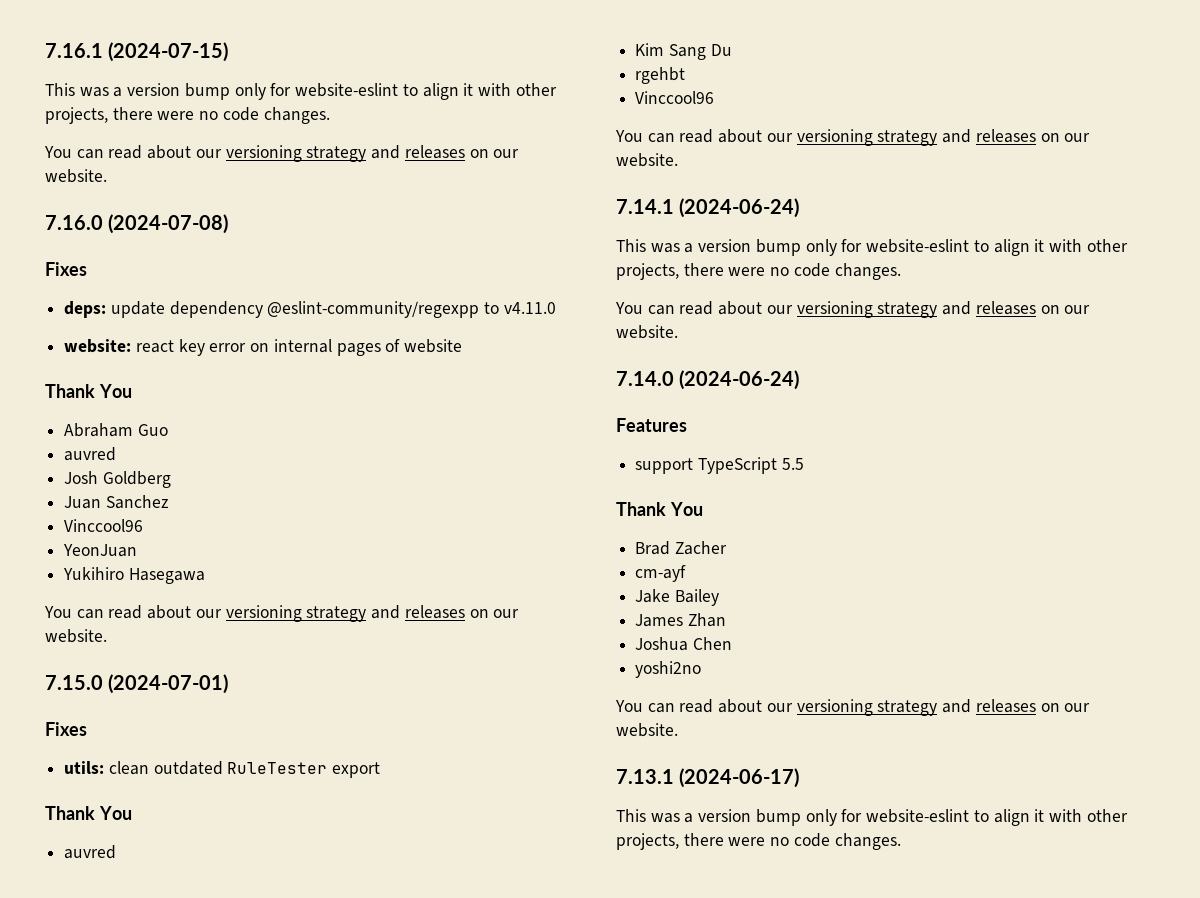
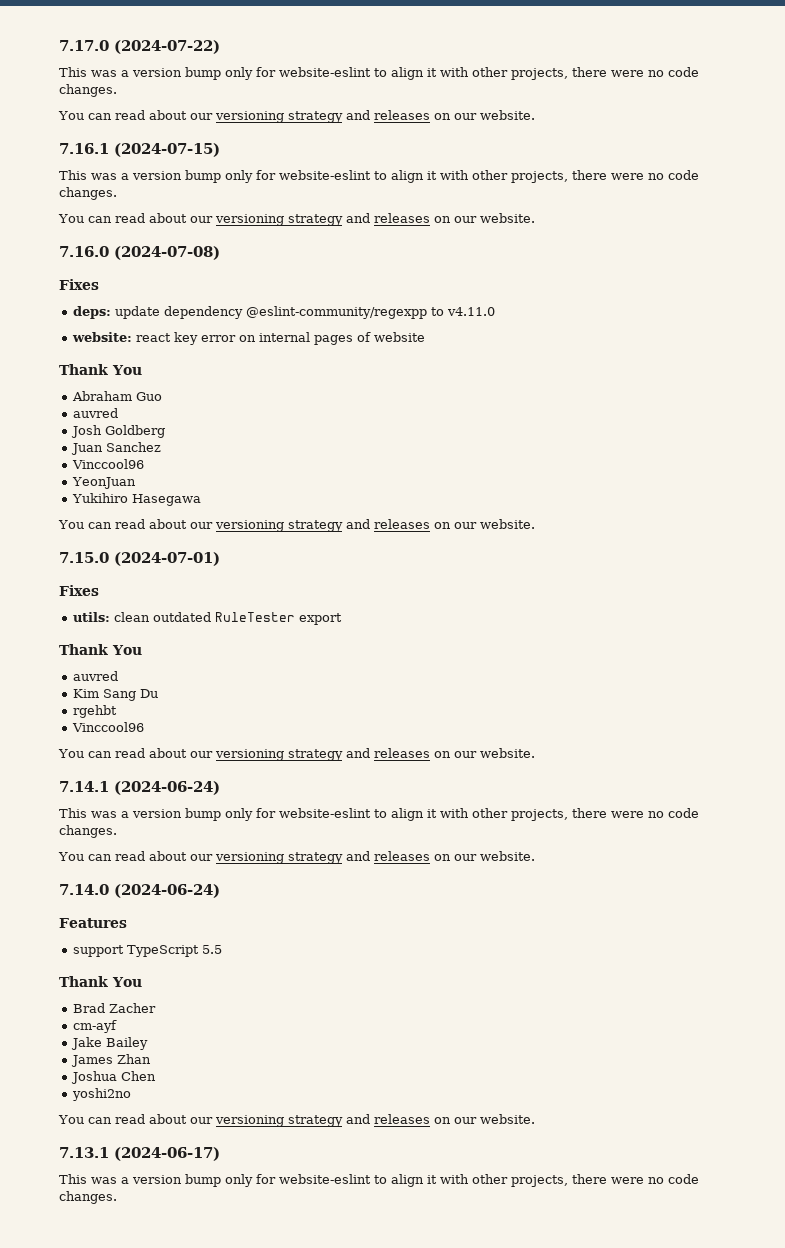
+ 7.17.0 (2024-07-22)
+ This was a version bump only for website-eslint to align it with other projects, there were no code changes.
+ You can read about our versioning strategy and releases on our website.

